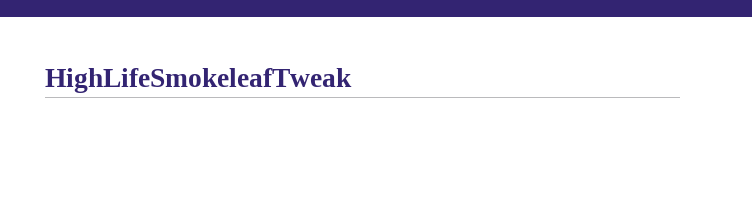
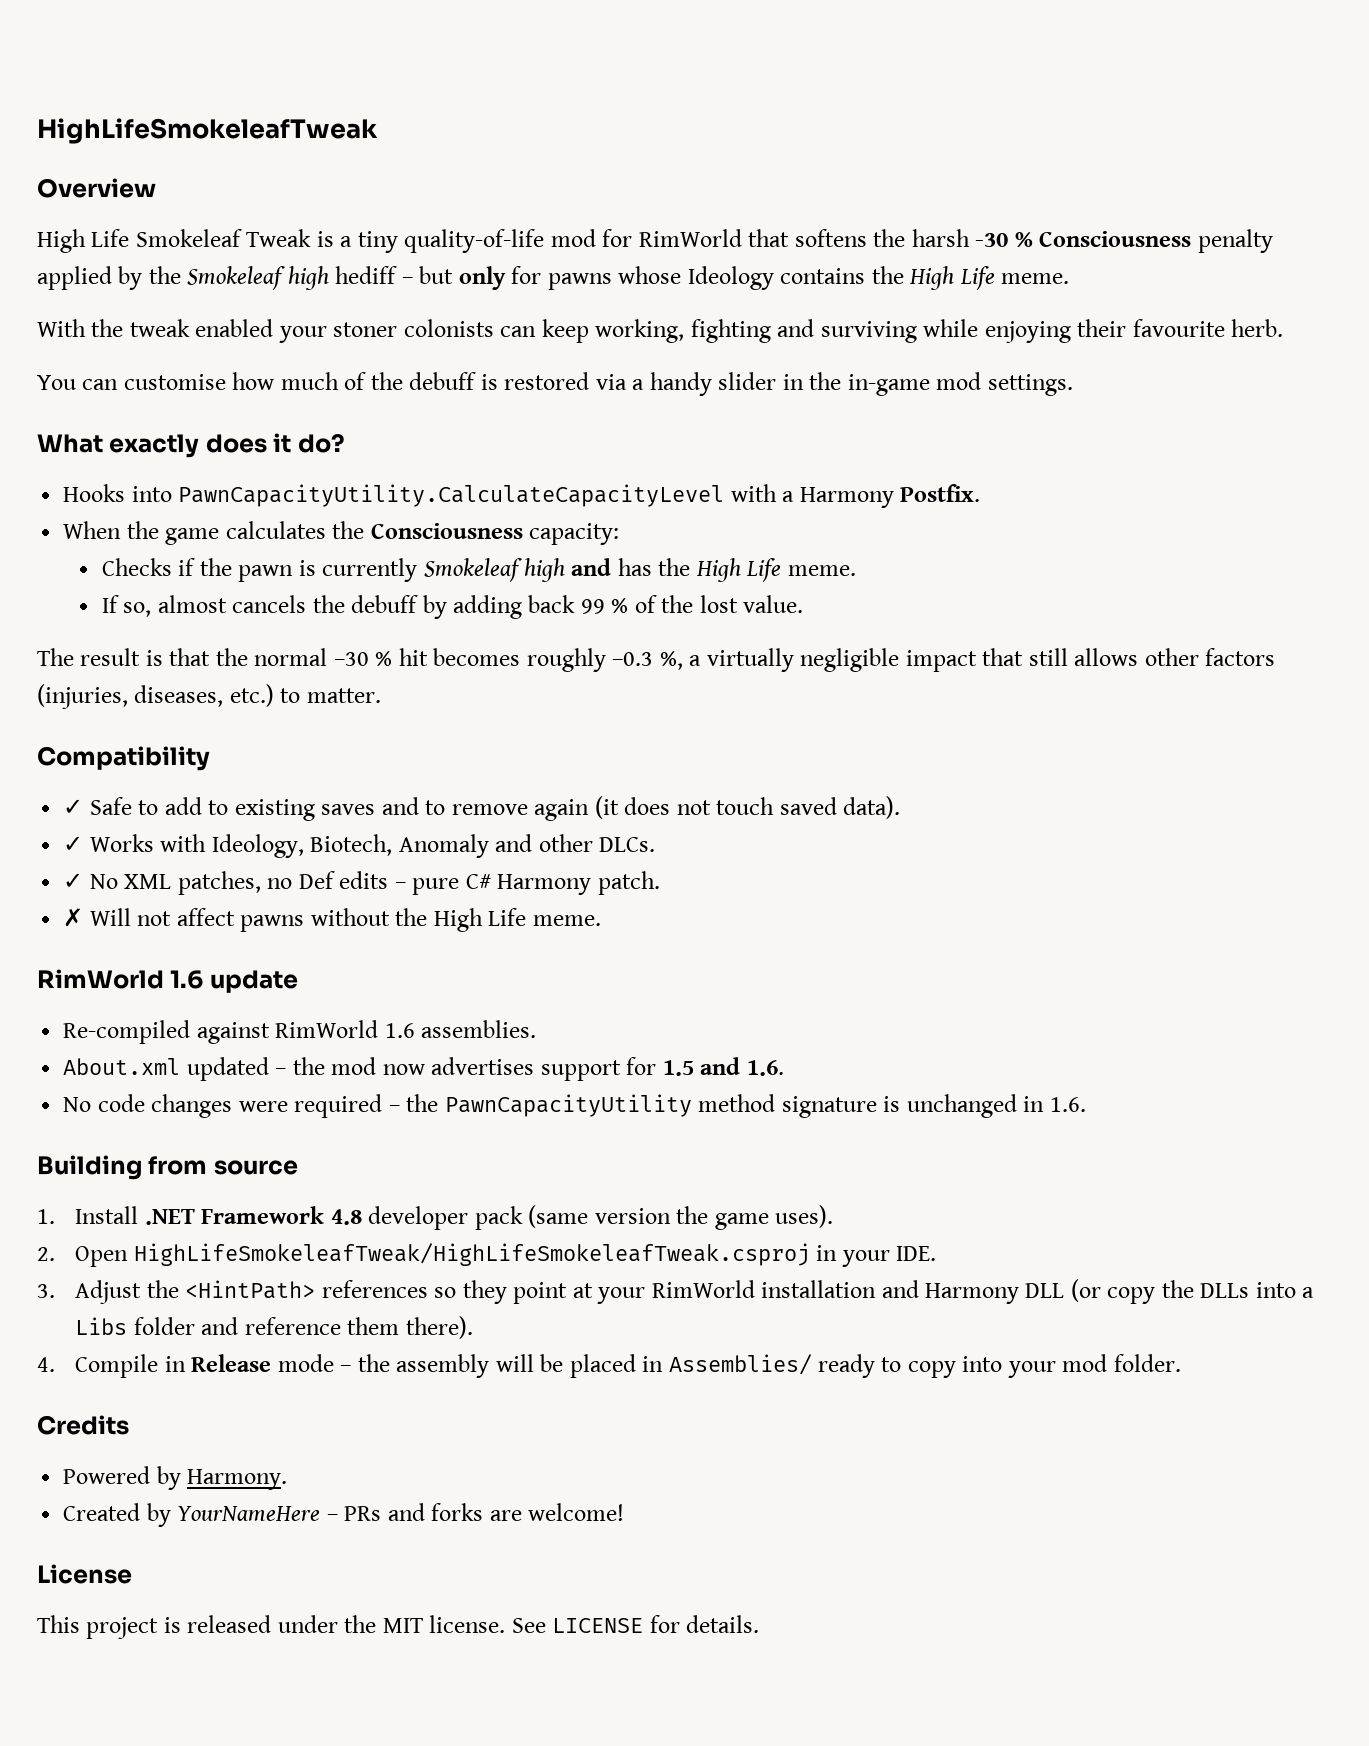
+ Overview
+ High Life Smokeleaf Tweak is a tiny quality-of-life mod for RimWorld that softens the harsh -30 % Consciousness penalty applied by the Smokeleaf high hediff – but only for pawns whose Ideology contains the High Life meme.
+ With the tweak enabled your stoner colonists can keep working, fighting and surviving while enjoying their favourite herb.
+ You can customise how much of the debuff is restored via a handy slider in the in-game mod settings.
+ What exactly does it do?
+ Hooks into PawnCapacityUtility.CalculateCapacityLevel with a Harmony Postfix.
+ When the game calculates the Consciousness capacity:
+ Checks if the pawn is currently Smokeleaf high and has the High Life meme.
+ If so, almost cancels the debuff by adding back 99 % of the lost value.
+ The result is that the normal –30 % hit becomes roughly –0.3 %, a virtually negligible impact that still allows other factors (injuries, diseases, etc.) to matter.
+ Compatibility
+ ✓ Safe to add to existing saves and to remove again (it does not touch saved data).
+ ✓ Works with Ideology, Biotech, Anomaly and other DLCs.
+ ✓ No XML patches, no Def edits – pure C# Harmony patch.
+ ✗ Will not affect pawns without the High Life meme.
+ RimWorld 1.6 update
+ Re-compiled against RimWorld 1.6 assemblies.
+ About.xml updated – the mod now advertises support for 1.5 and 1.6.
+ No code changes were required – the PawnCapacityUtility method signature is unchanged in 1.6.
+ Building from source
+ 1. Install .NET Framework 4.8 developer pack (same version the game uses).
+ 2. Open HighLifeSmokeleafTweak/HighLifeSmokeleafTweak.csproj in your IDE.
+ 3. Adjust the <HintPath> references so they point at your RimWorld installation and Harmony DLL (or copy the DLLs into a Libs folder and reference them there).
+ 4. Compile in Release mode – the assembly will be placed in Assemblies/ ready to copy into your mod folder.
+ Credits
+ Powered by Harmony.
+ Created by YourNameHere – PRs and forks are welcome!
+ License
+ This project is released under the MIT license. See LICENSE for details.

